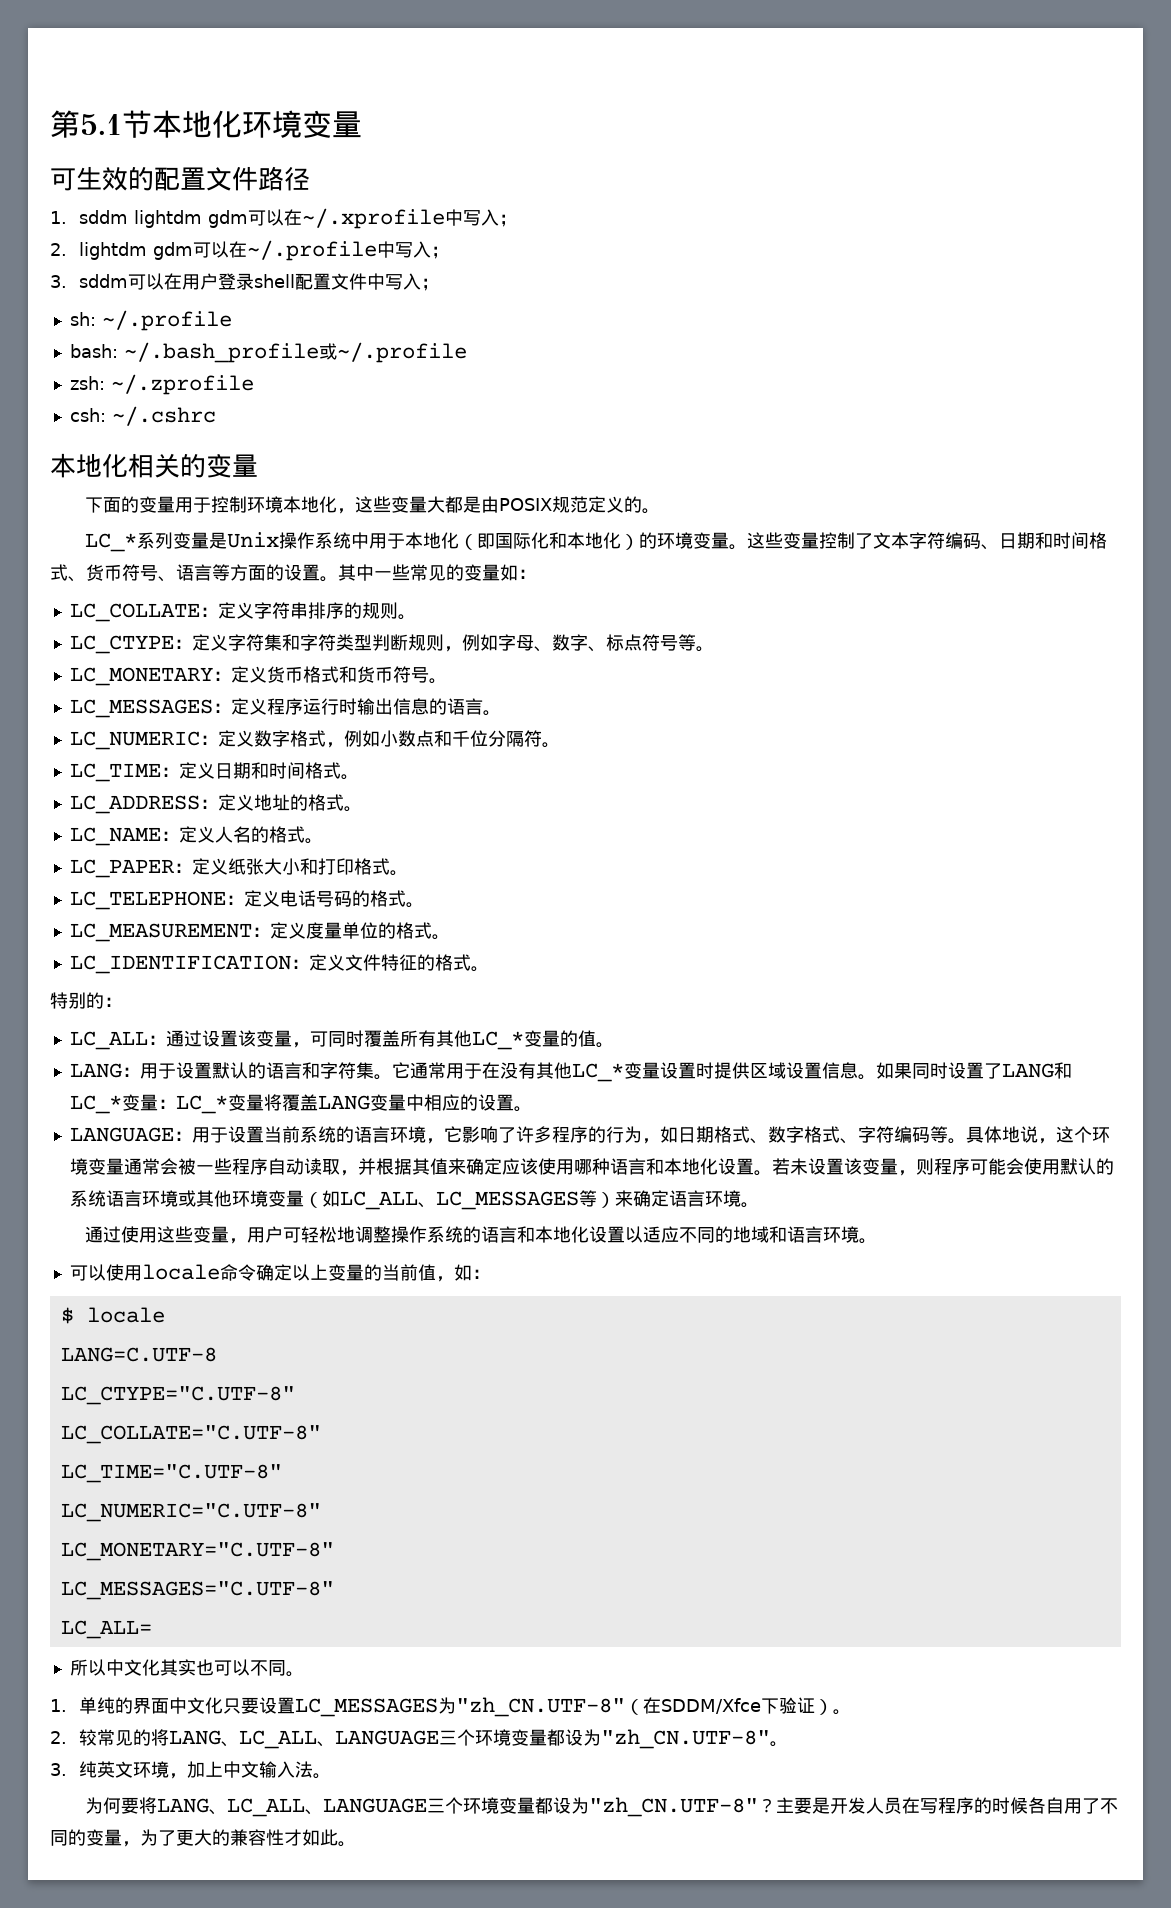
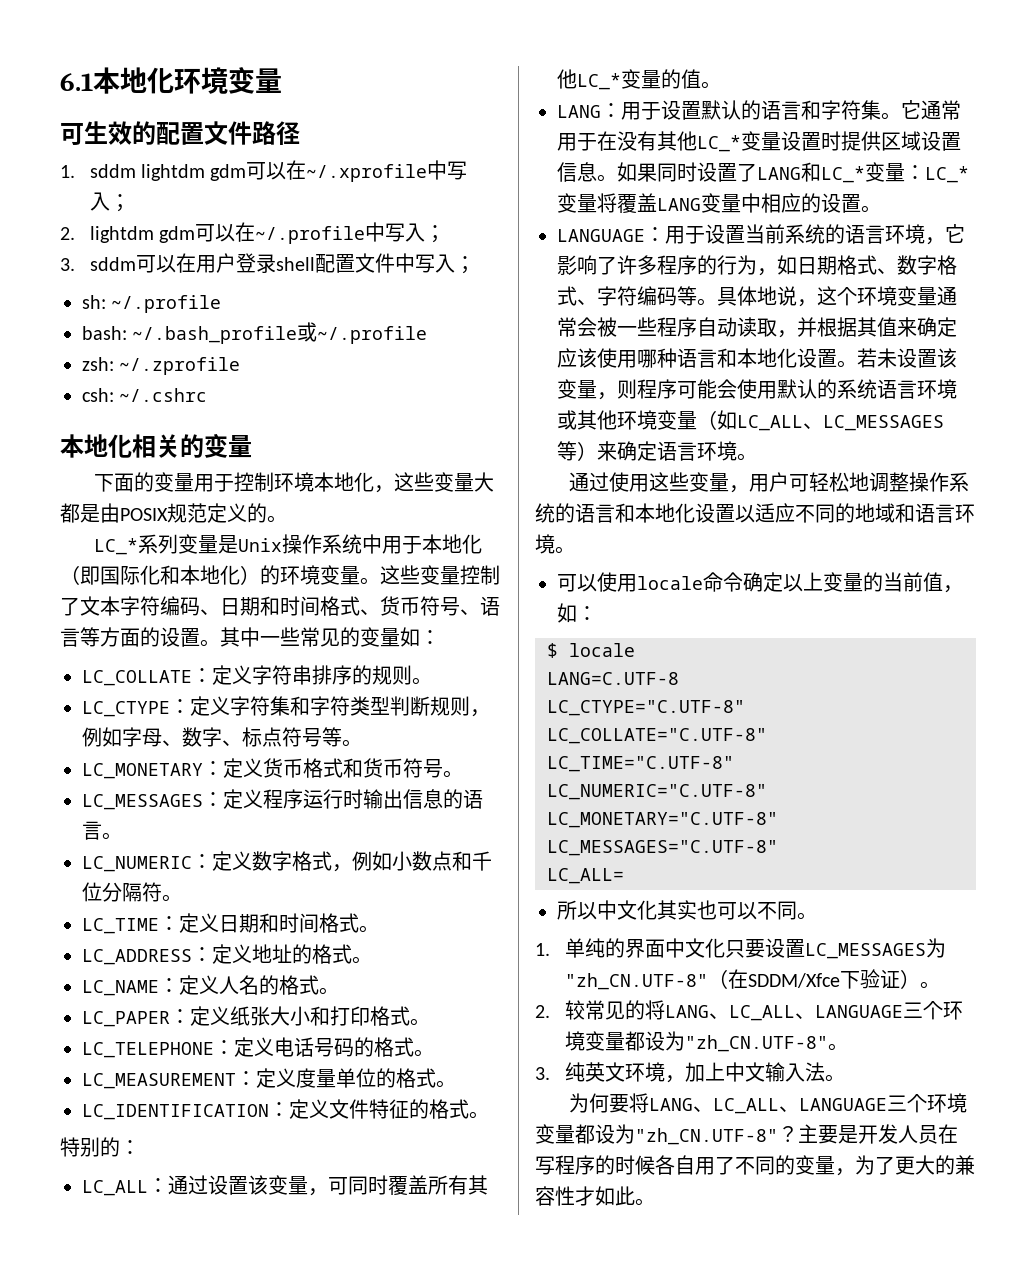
- 第5.1节本地化环境变量
+ 6.1本地化环境变量

